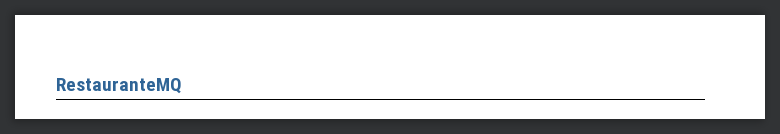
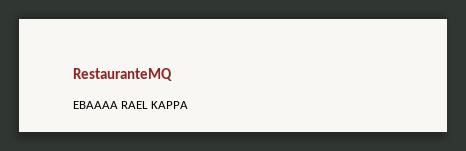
+ EBAAAA RAEL KAPPA

